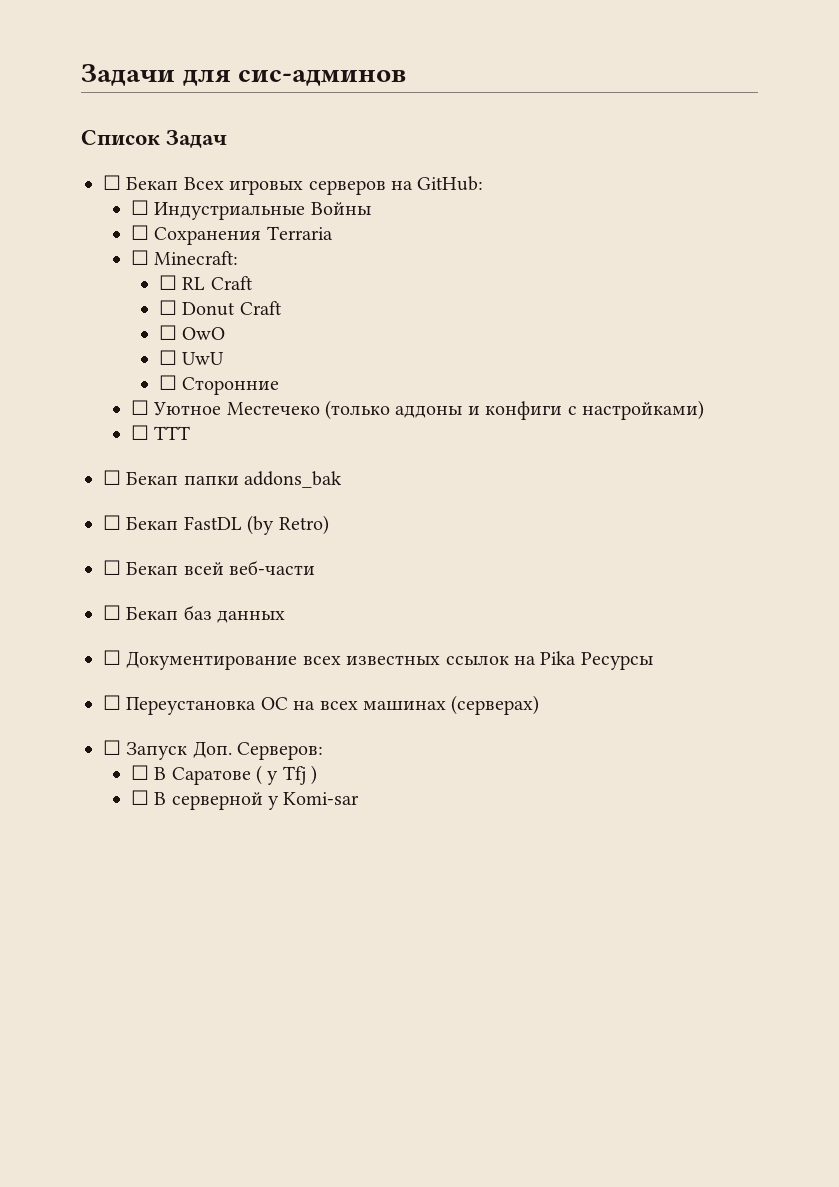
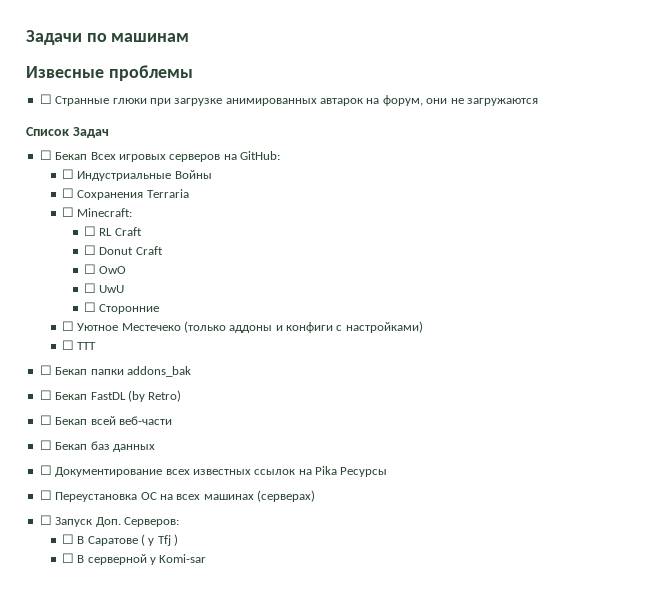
- Задачи для сис-админов
+ Задачи по машинам
+ Извесные проблемы
+ ☐ Странные глюки при загрузке анимированных автарок на форум, они не загружаются

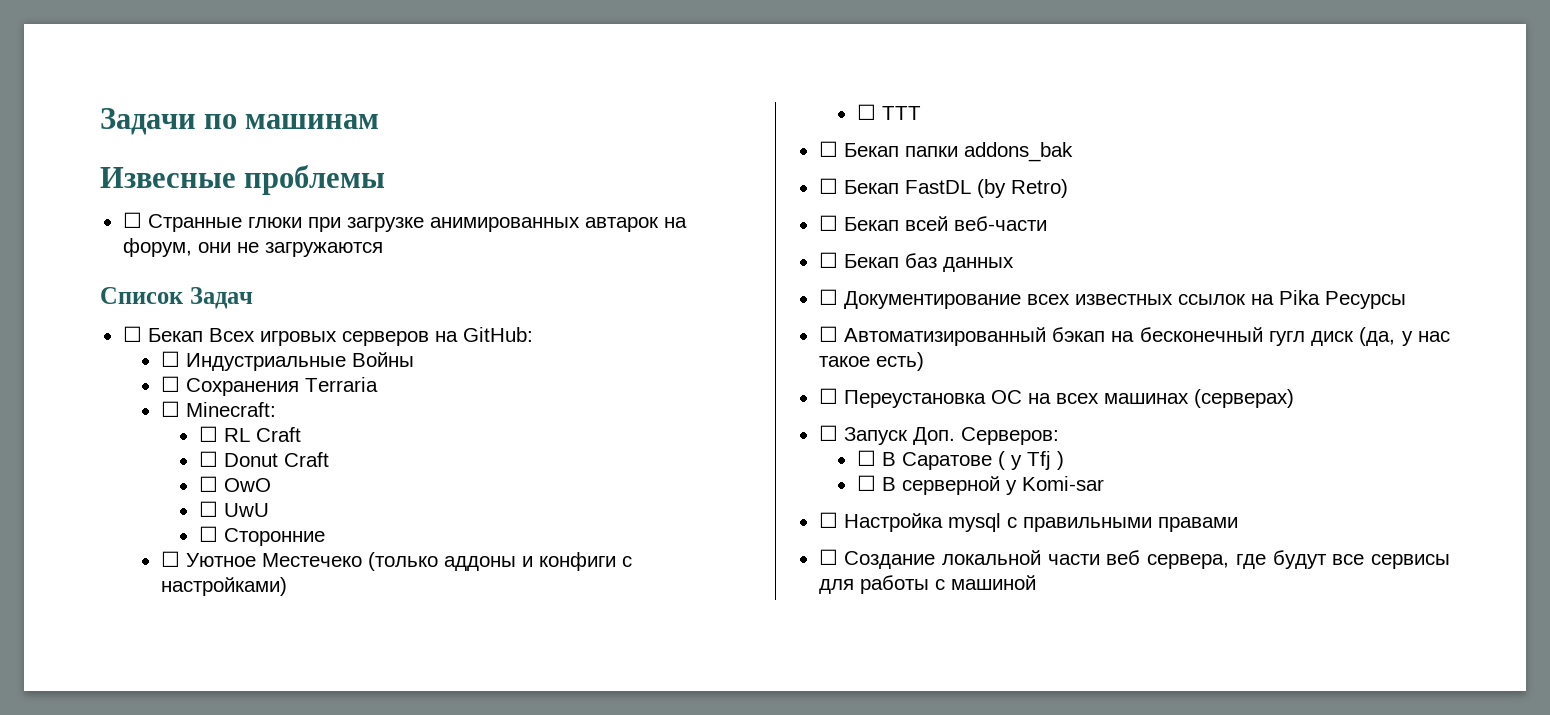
+ ☐ Автоматизированный бэкап на бесконечный гугл диск (да, у нас такое есть)
+ ☐ Настройка mysql с правильными правами
+ ☐ Создание локальной части веб сервера, где будут все сервисы для работы с машиной

